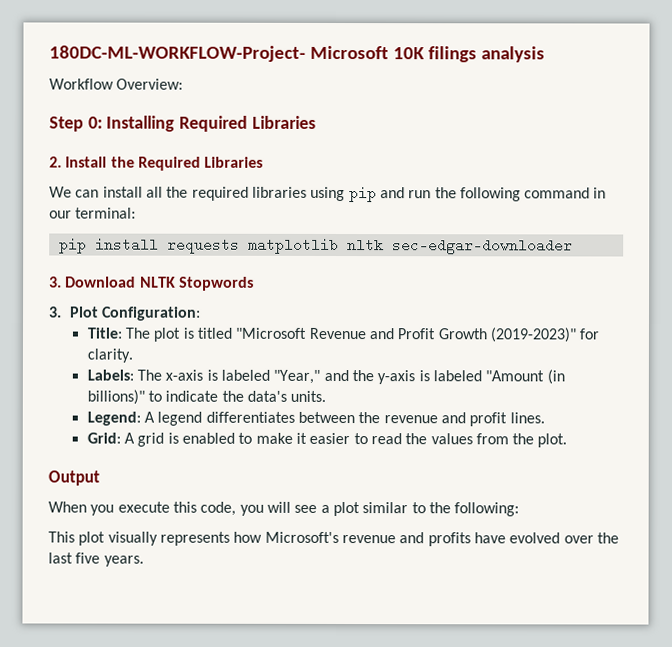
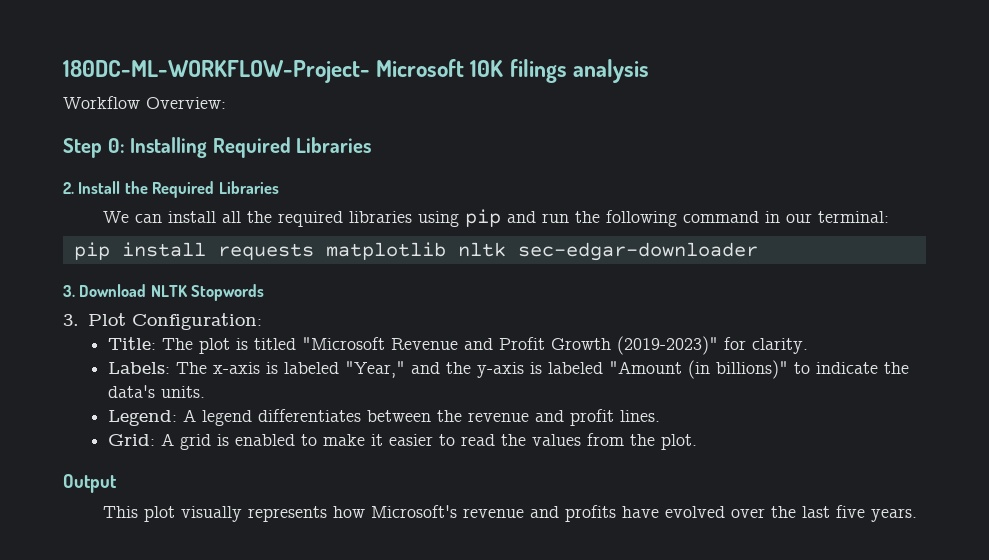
- When you execute this code, you will see a plot similar to the following:

